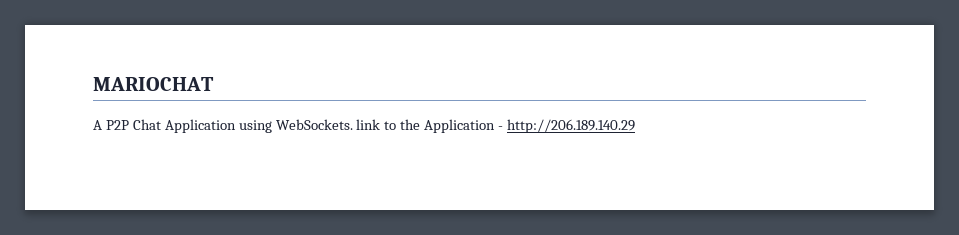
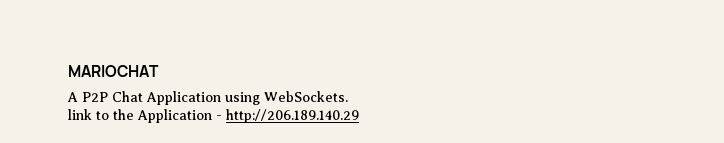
- A P2P Chat Application using WebSockets. link to the Application - http://206.189.140.29
+ A P2P Chat Application using WebSockets.
+ link to the Application - http://206.189.140.29

